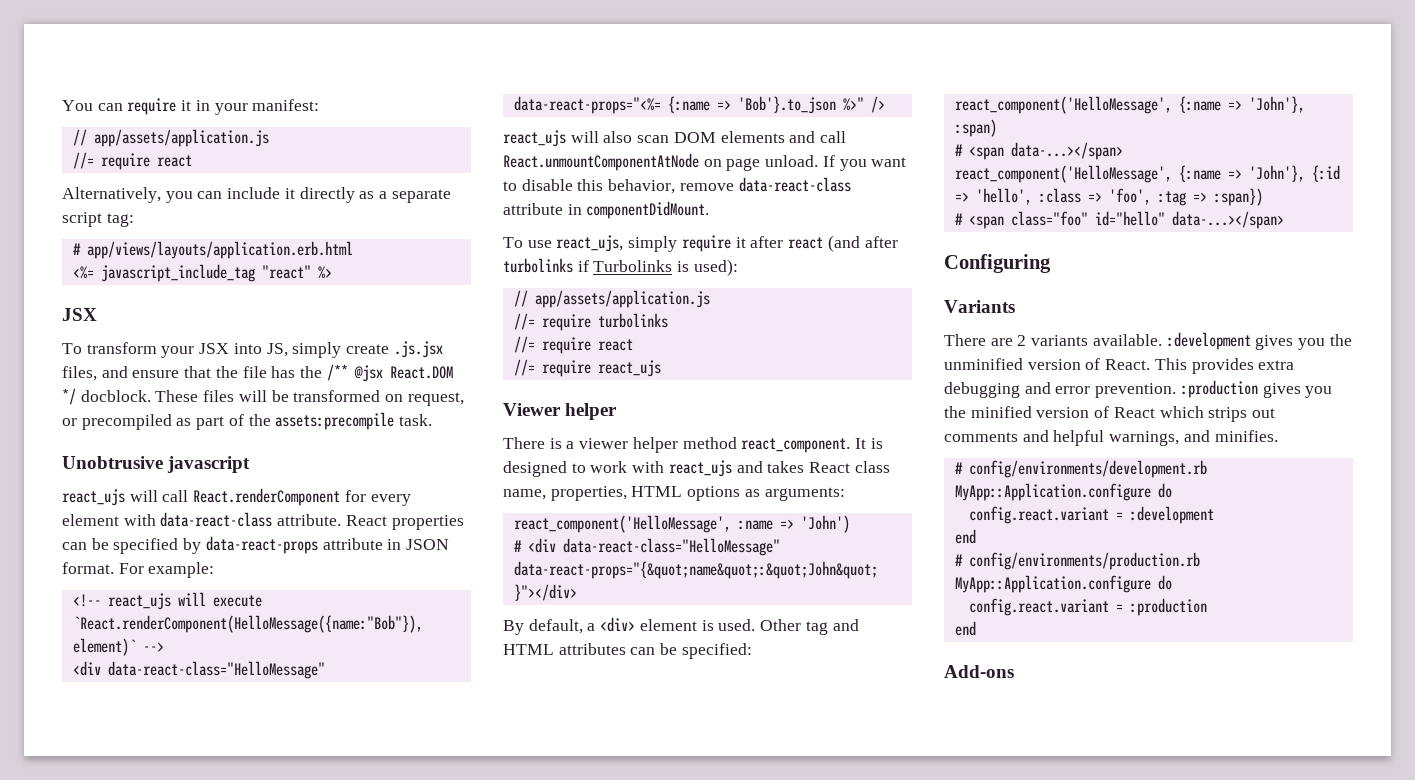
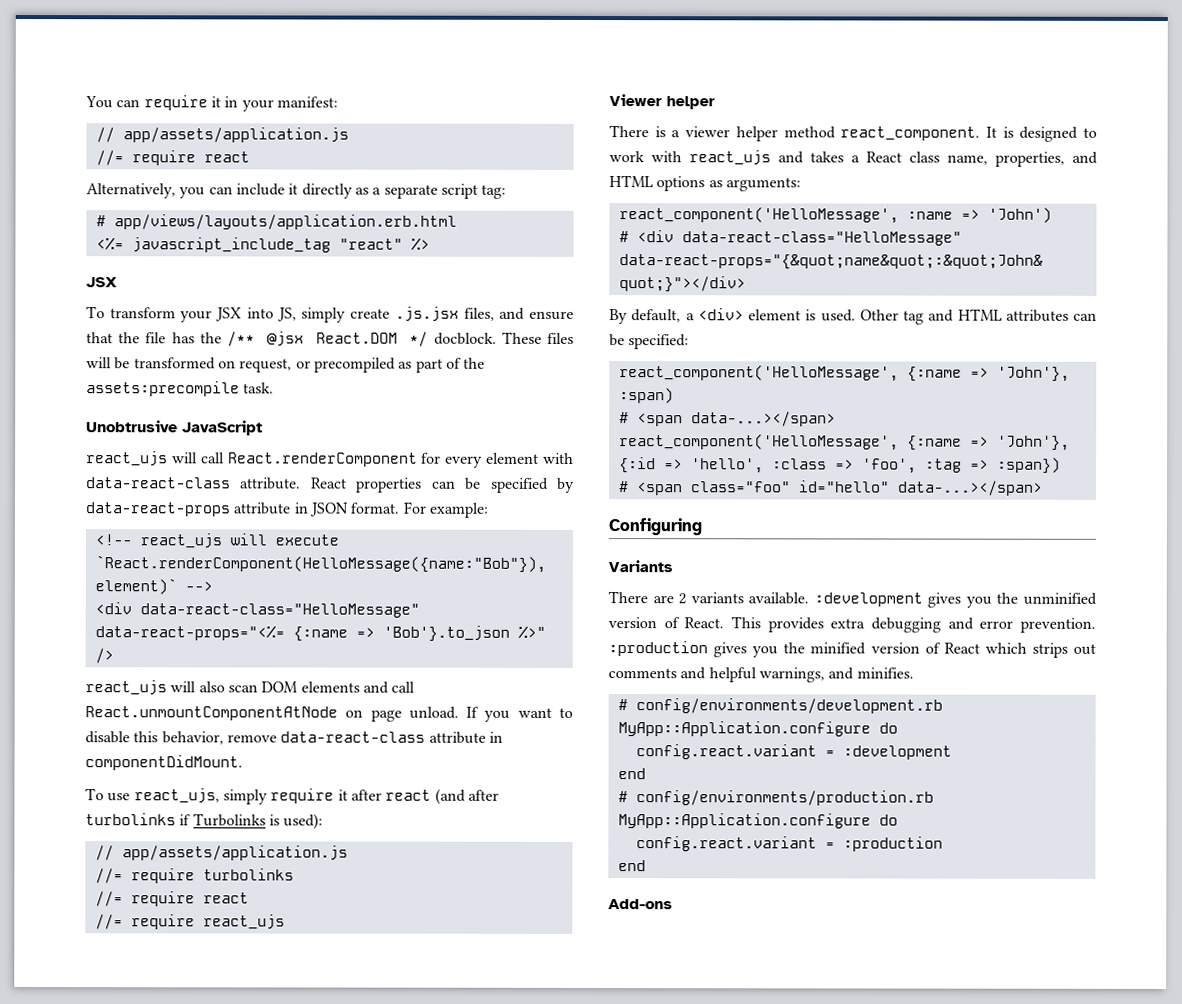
- Unobtrusive javascript
+ Unobtrusive JavaScript
- It is designed to work with react_ujs and takes React class name, properties, HTML options as arguments:
+ It is designed to work with react_ujs and takes a React class name, properties, and HTML options as arguments:

